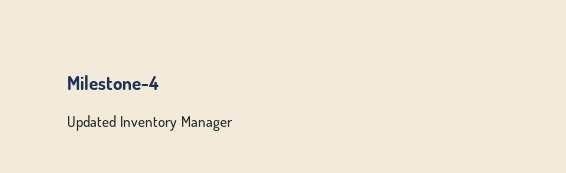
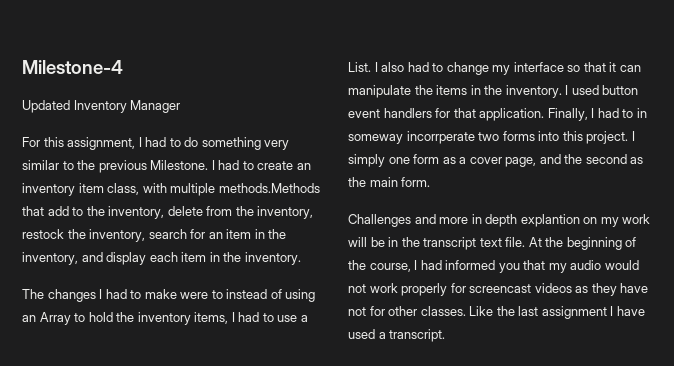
+ For this assignment, I had to do something very similar to the previous Milestone. I had to create an inventory item class, with multiple methods.Methods that add to the inventory, delete from the inventory, restock the inventory, search for an item in the inventory, and display each item in the inventory.
+ The changes I had to make were to instead of using an Array to hold the inventory items, I had to use a List. I also had to change my interface so that it can manipulate the items in the inventory. I used button event handlers for that application. Finally, I had to in someway incorrperate two forms into this project. I simply one form as a cover page, and the second as the main form.
+ Challenges and more in depth explantion on my work will be in the transcript text file. At the beginning of the course, I had informed you that my audio would not work properly for screencast videos as they have not for other classes. Like the last assignment I have used a transcript.

